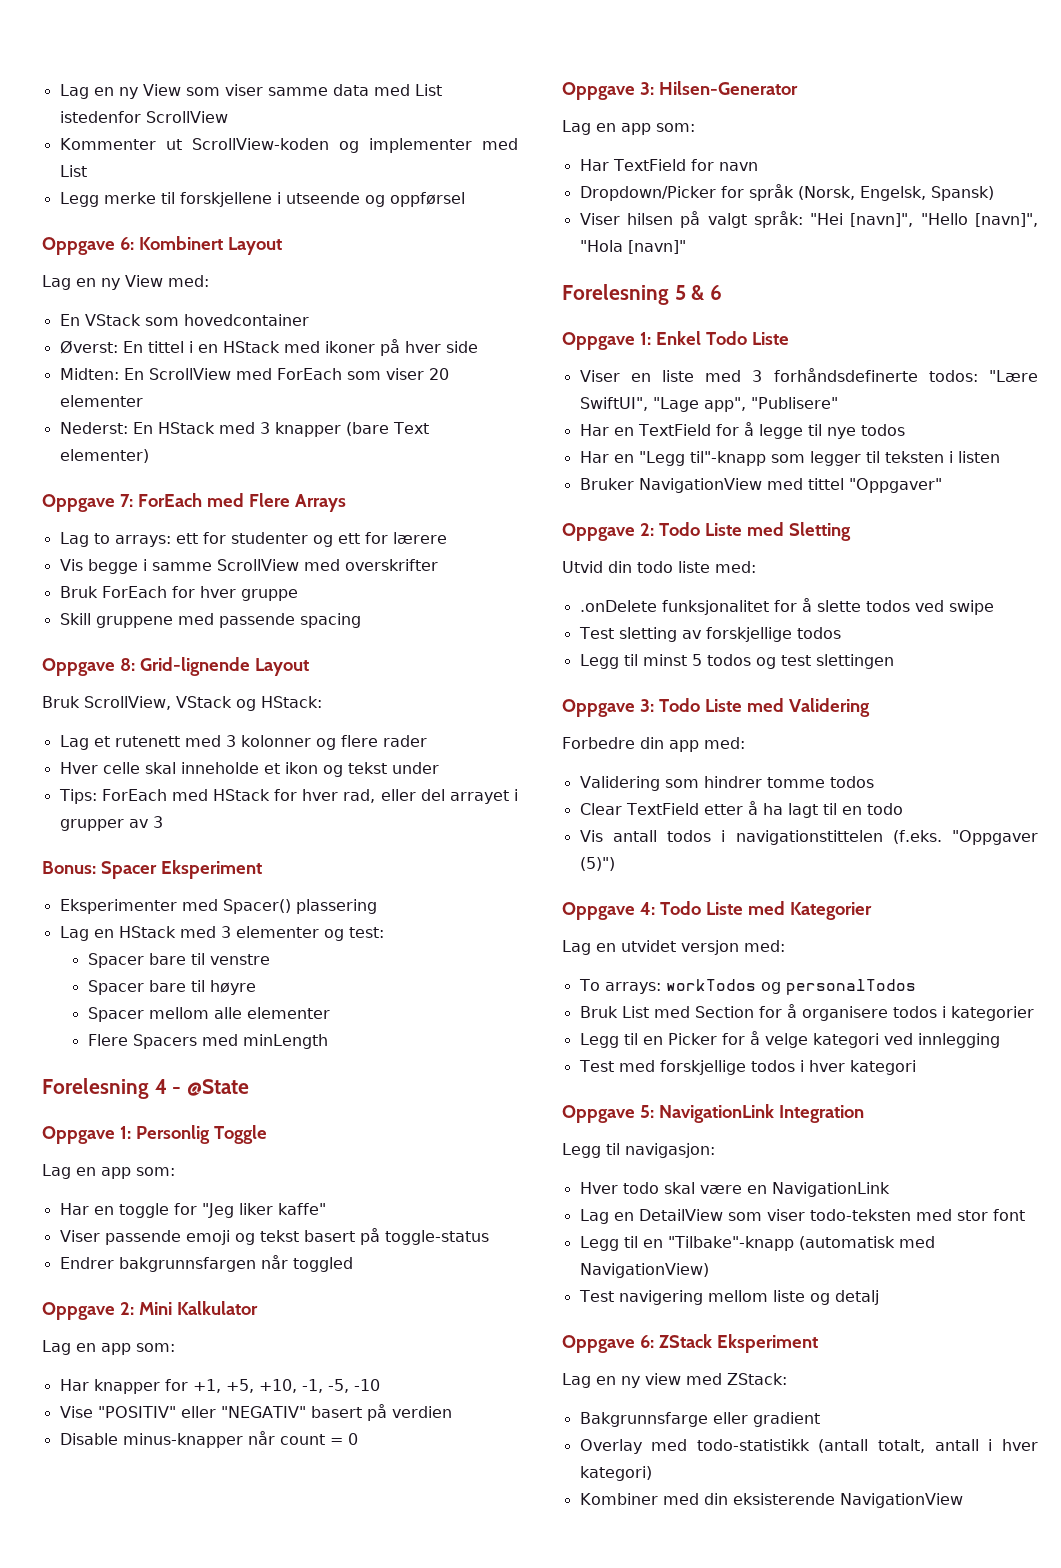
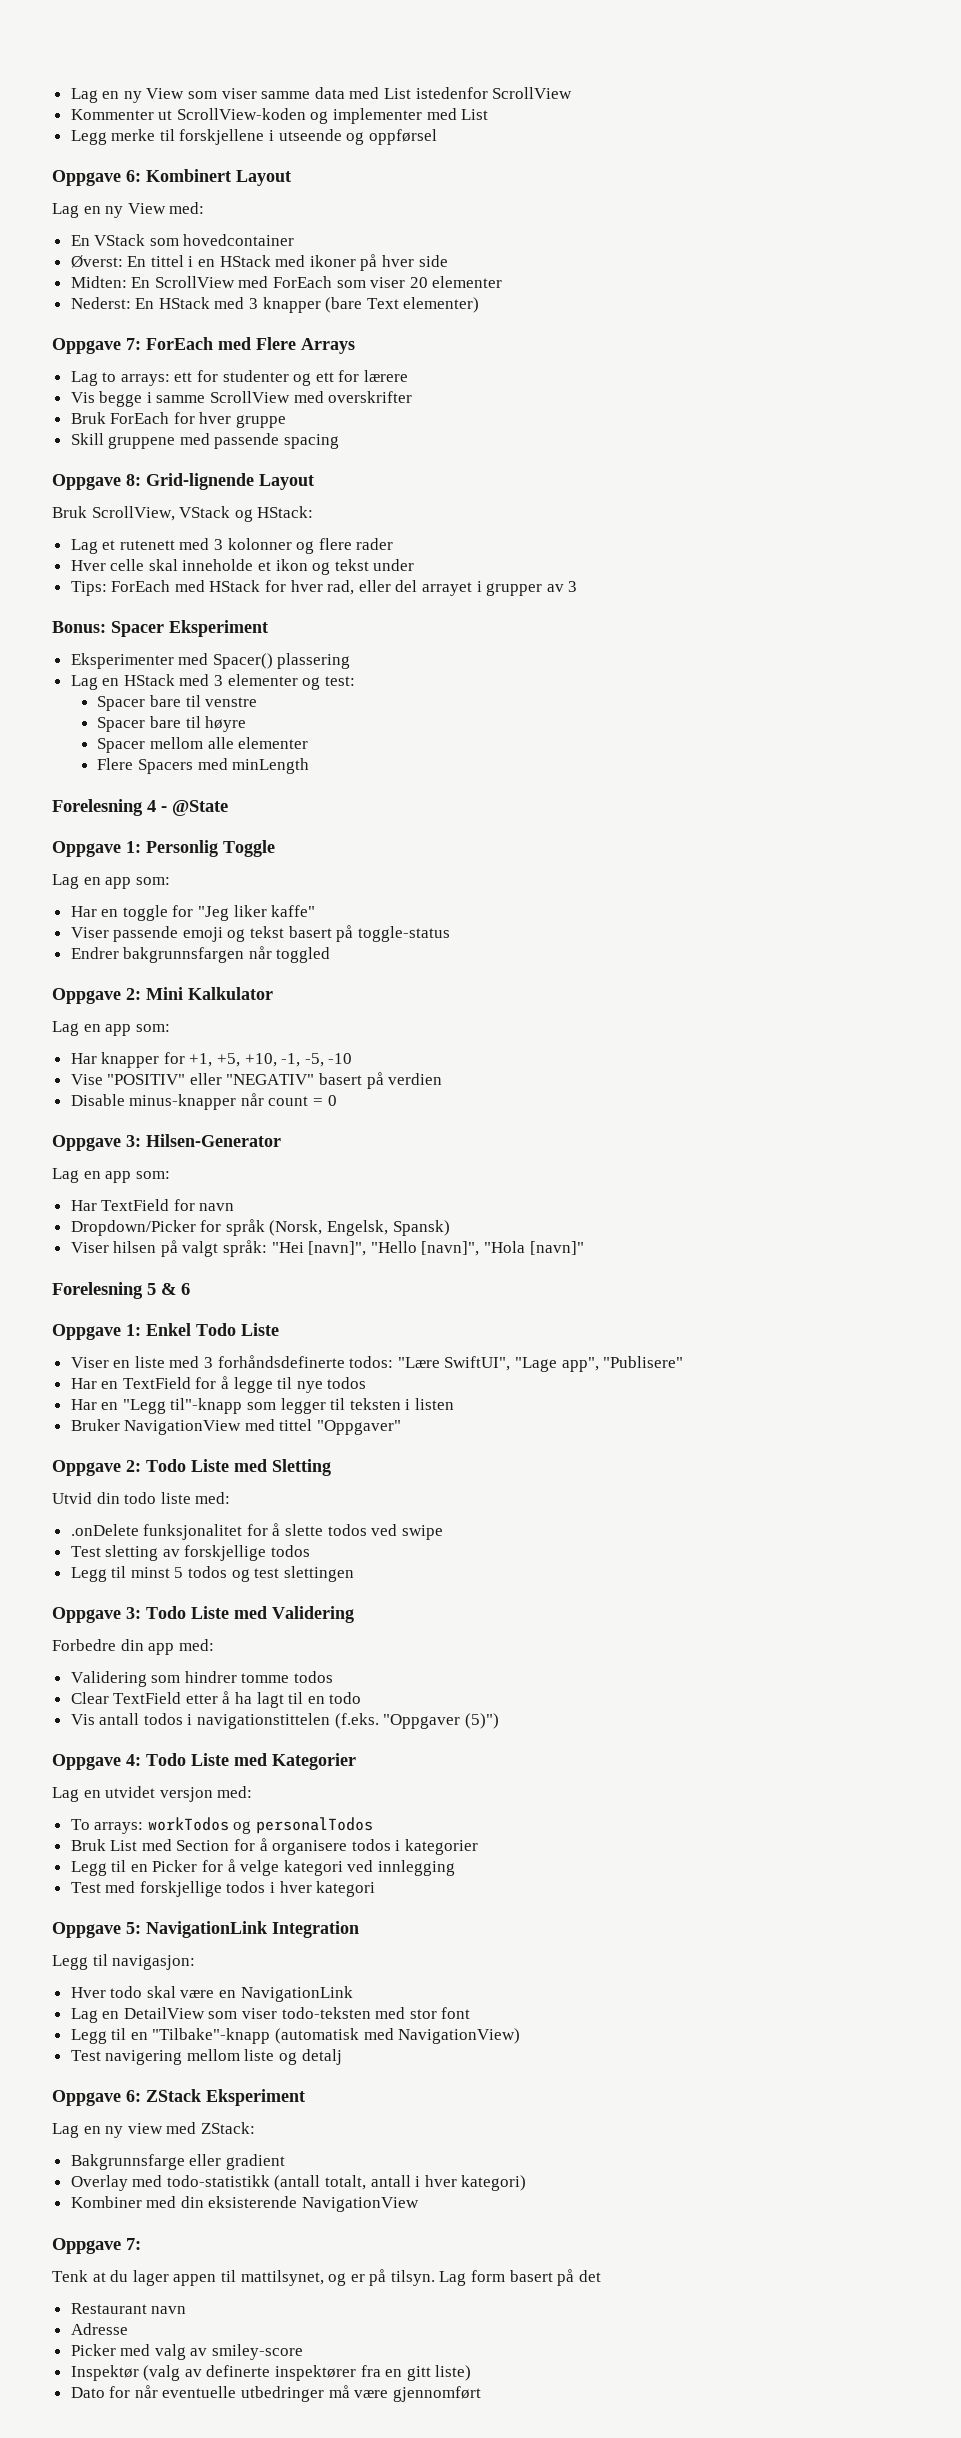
  Kombiner med din eksisterende NavigationView
+ Oppgave 7:
+ Tenk at du lager appen til mattilsynet, og er på tilsyn. Lag form basert på det
+ Restaurant navn
+ Adresse
+ Picker med valg av smiley-score
+ Inspektør (valg av definerte inspektører fra en gitt liste)
+ Dato for når eventuelle utbedringer må være gjennomført

